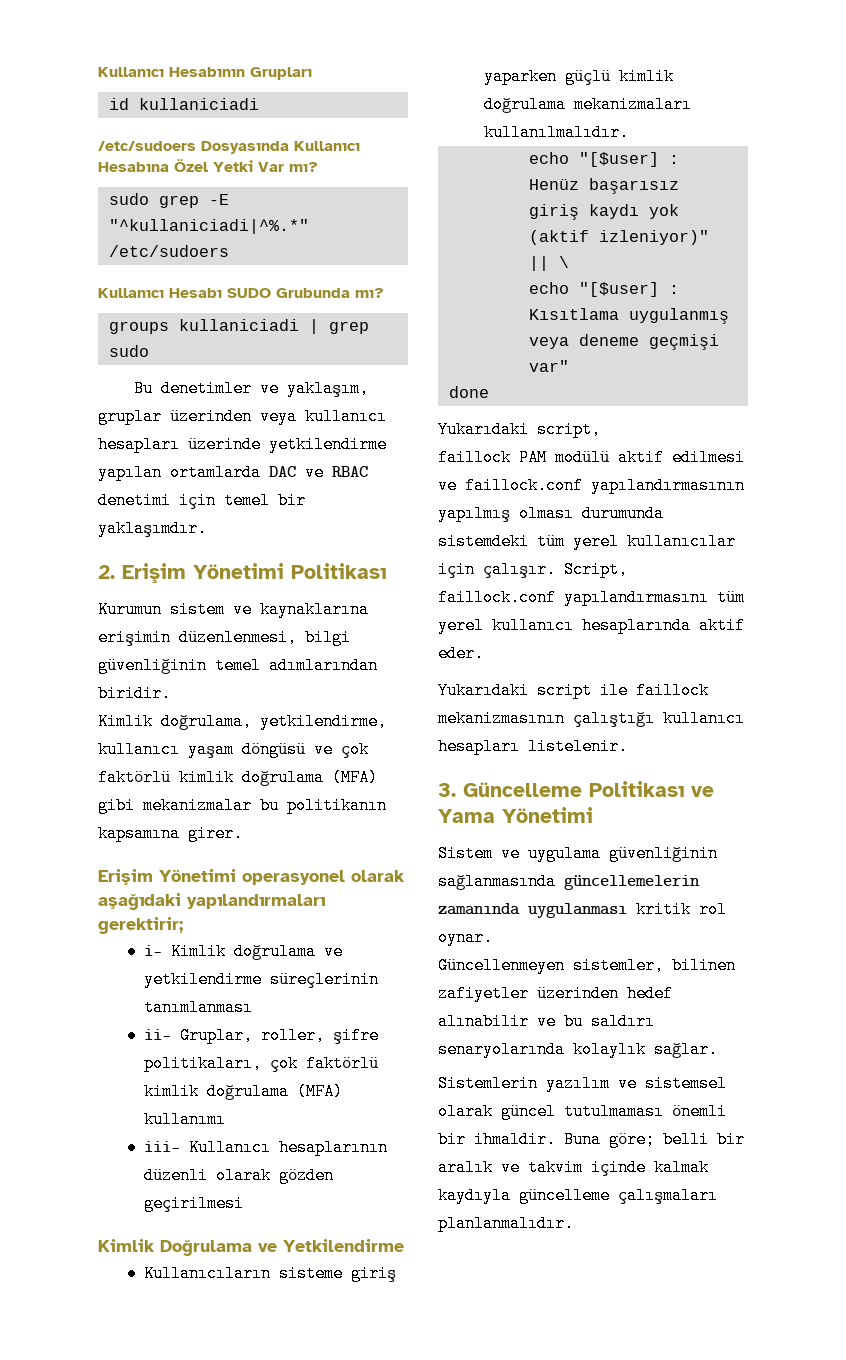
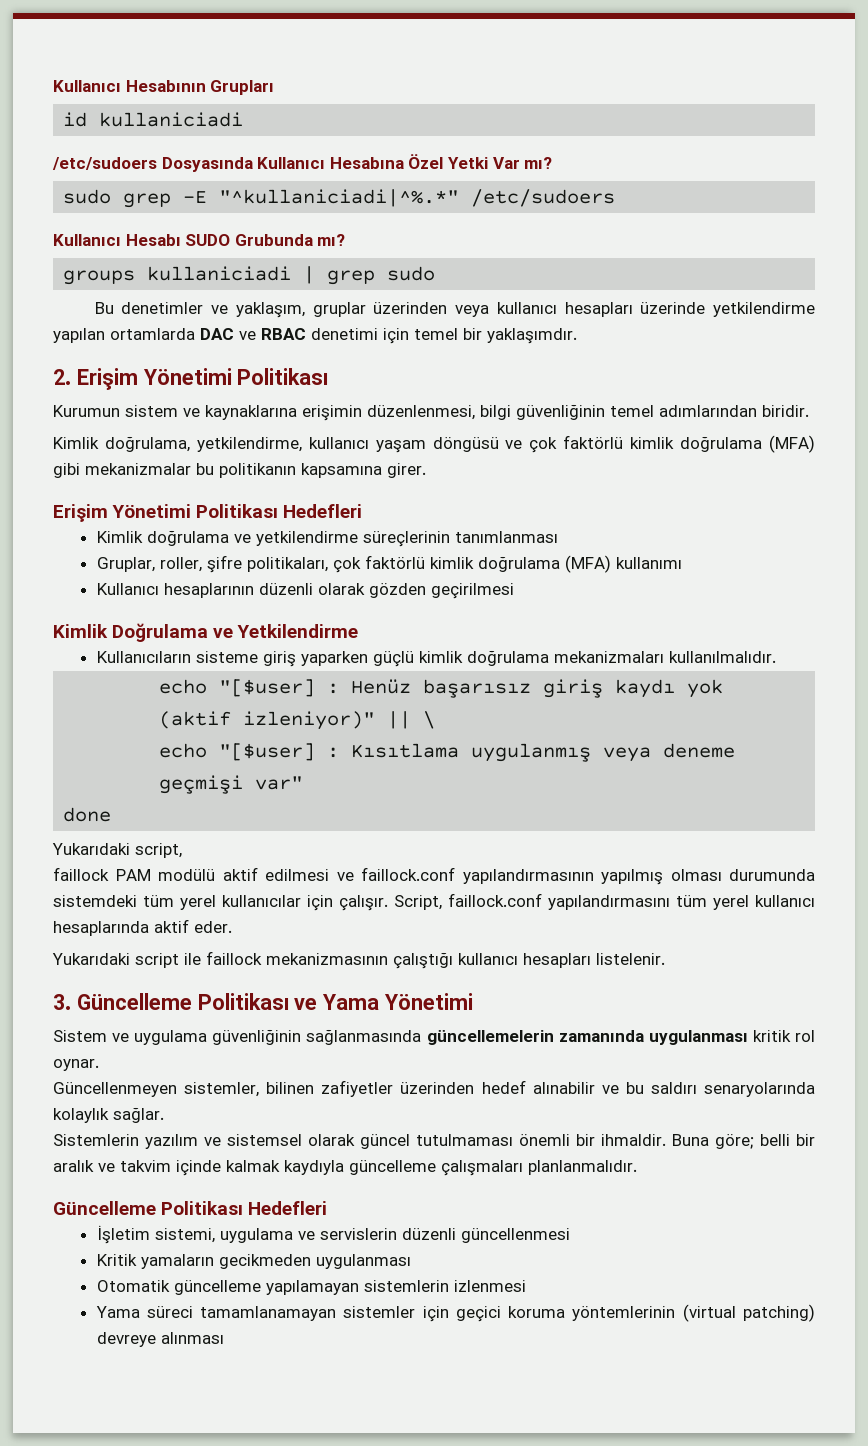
- Erişim Yönetimi operasyonel olarak aşağıdaki yapılandırmaları gerektirir;
- i- Kimlik doğrulama ve yetkilendirme süreçlerinin tanımlanması
+ Erişim Yönetimi Politikası Hedefleri
+ Kimlik doğrulama ve yetkilendirme süreçlerinin tanımlanması
- ii- Gruplar, roller, şifre politikaları, çok faktörlü kimlik doğrulama (MFA) kullanımı
+ Gruplar, roller, şifre politikaları, çok faktörlü kimlik doğrulama (MFA) kullanımı
- iii- Kullanıcı hesaplarının düzenli olarak gözden geçirilmesi
+ Kullanıcı hesaplarının düzenli olarak gözden geçirilmesi
+ Güncelleme Politikası Hedefleri
+ İşletim sistemi, uygulama ve servislerin düzenli güncellenmesi
+ Kritik yamaların gecikmeden uygulanması
+ Otomatik güncelleme yapılamayan sistemlerin izlenmesi
+ Yama süreci tamamlanamayan sistemler için geçici koruma yöntemlerinin (virtual patching) devreye alınması

